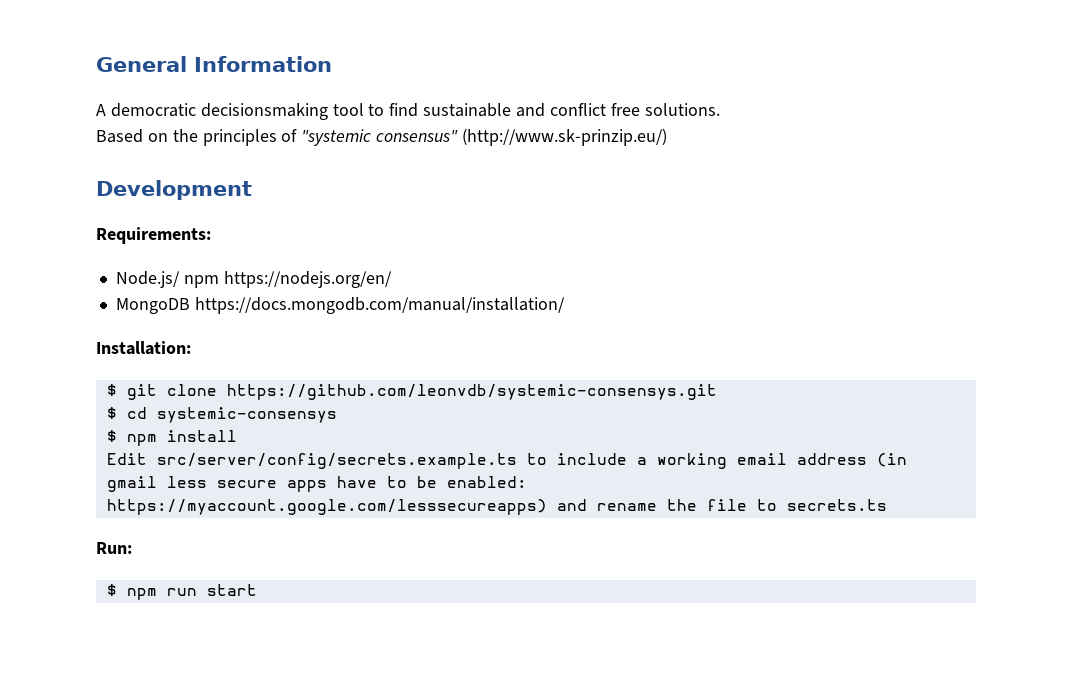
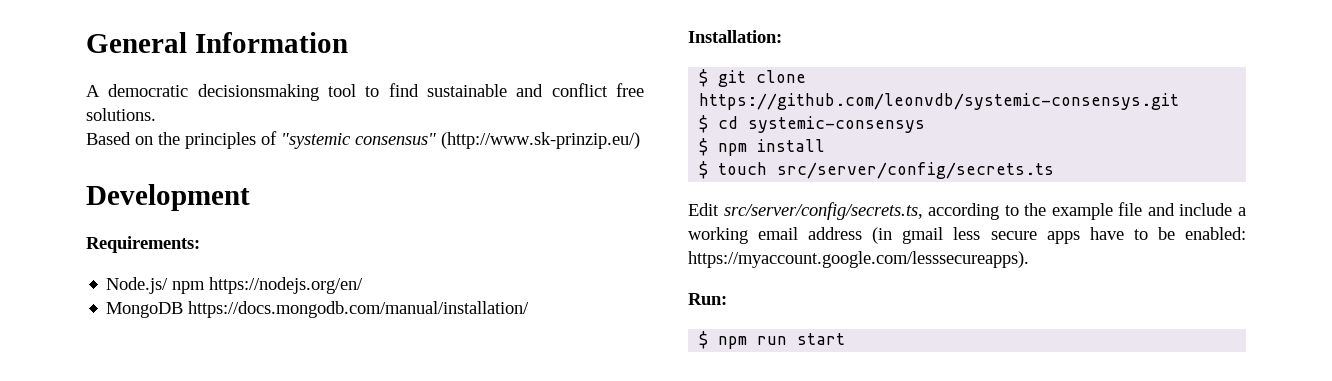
- Edit src/server/config/secrets.example.ts to include a working email address (in gmail less secure apps have to be enabled: https://myaccount.google.com/lesssecureapps) and rename the file to secrets.ts
+ $ touch src/server/config/secrets.ts
+ Edit src/server/config/secrets.ts, according to the example file and include a working email address (in gmail less secure apps have to be enabled: https://myaccount.google.com/lesssecureapps).

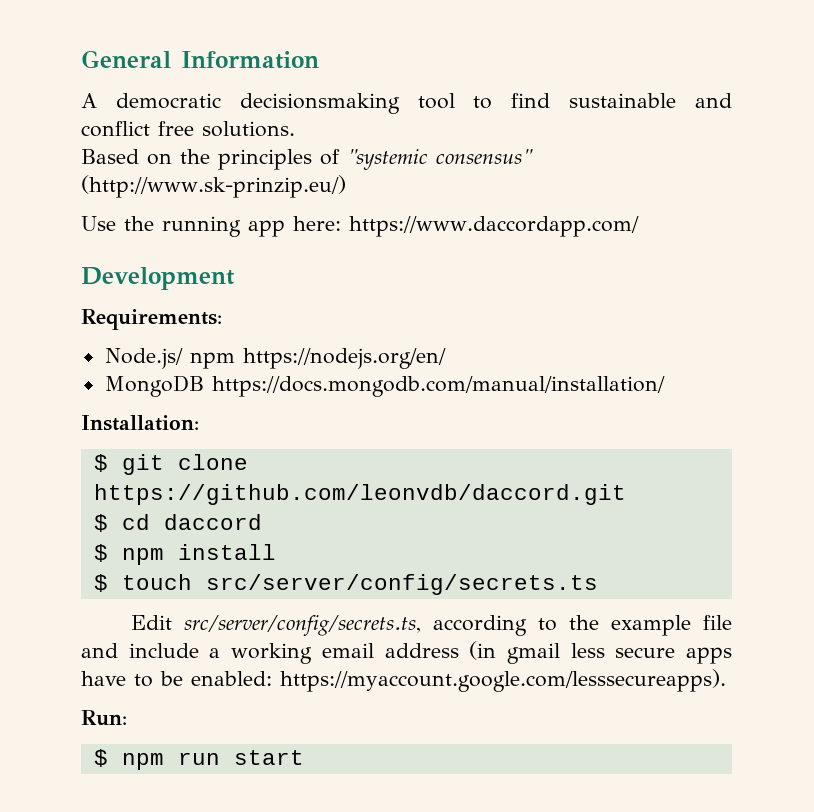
+ Use the running app here: https://www.daccordapp.com/
- $ git clone https://github.com/leonvdb/systemic-consensys.git
+ $ git clone https://github.com/leonvdb/daccord.git
- $ cd systemic-consensys
+ $ cd daccord

